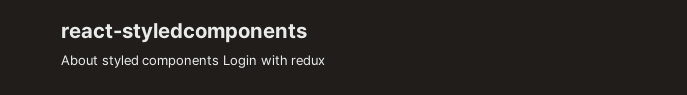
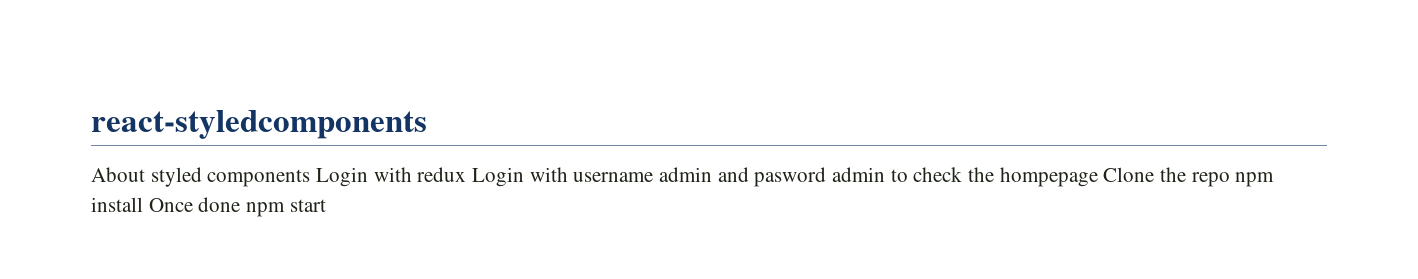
- About styled components Login with redux
+ About styled components Login with redux Login with username admin and pasword admin to check the hompepage Clone the repo npm install Once done npm start

